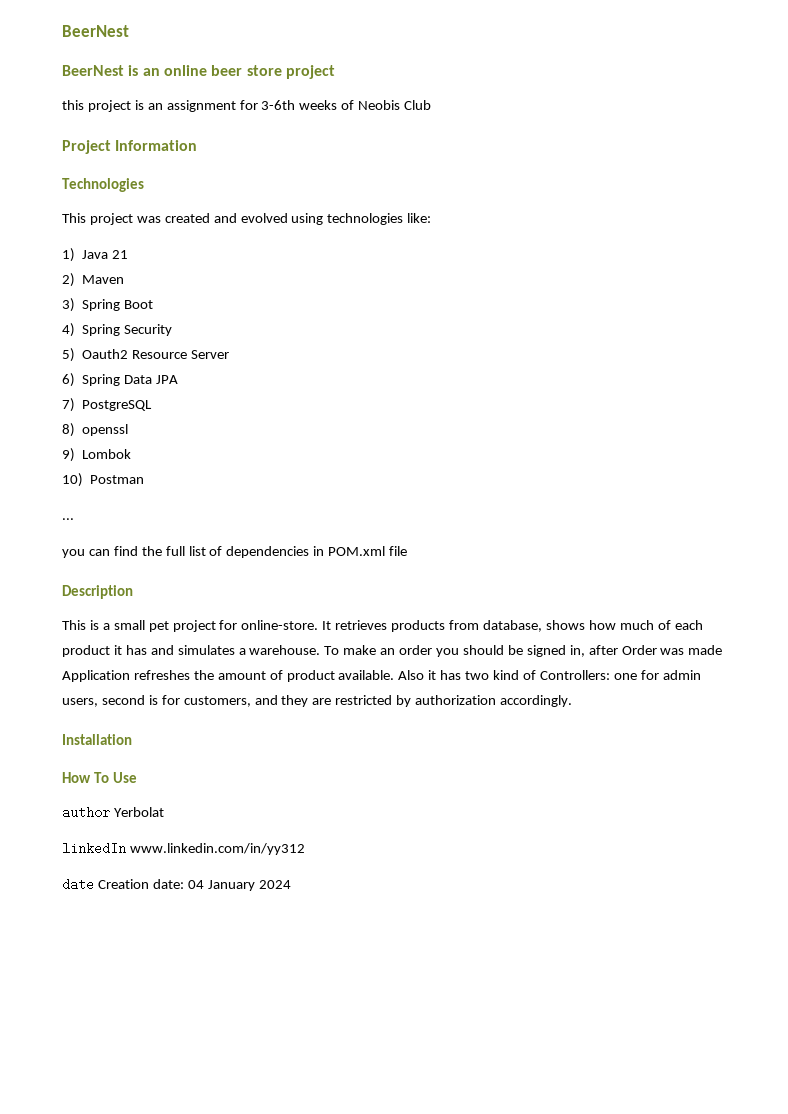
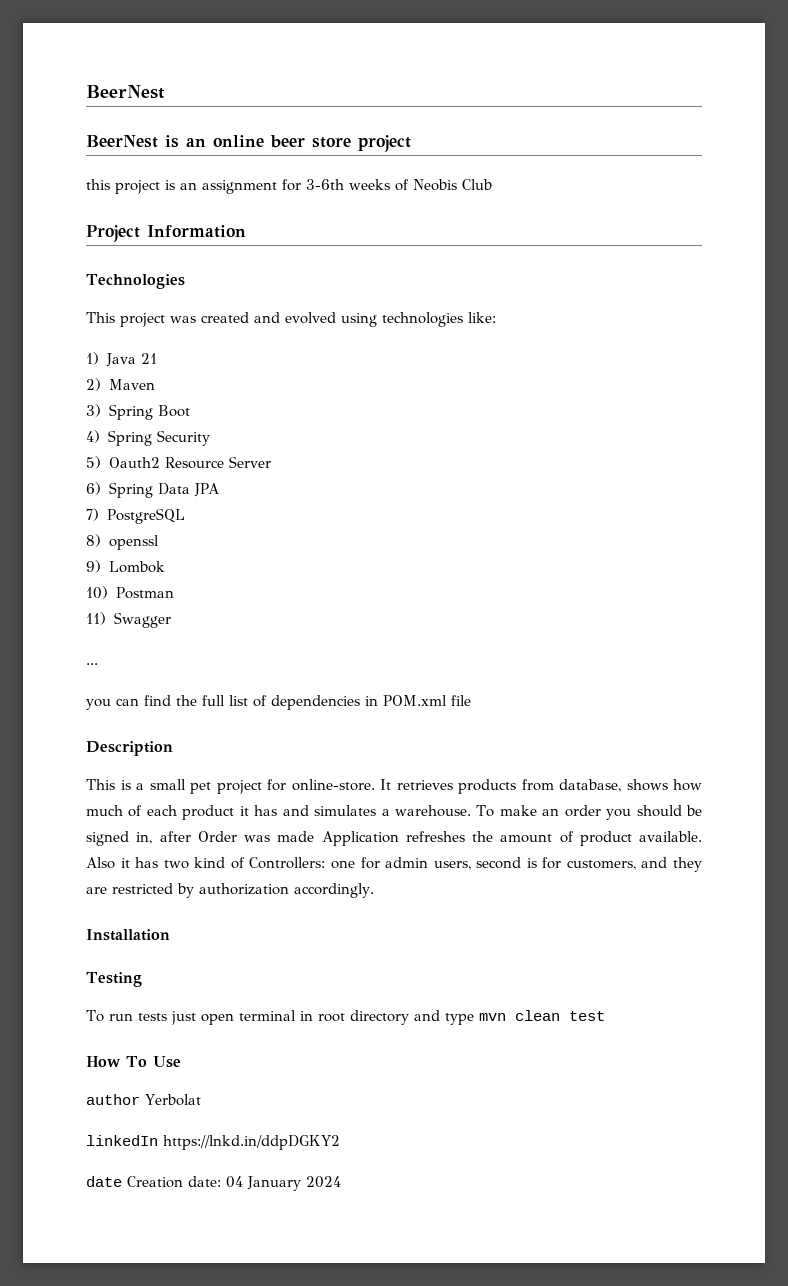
+ 11) Swagger
+ Testing
+ To run tests just open terminal in root directory and type mvn clean test
- linkedIn www.linkedin.com/in/yy312
+ linkedIn https://lnkd.in/ddpDGKY2

